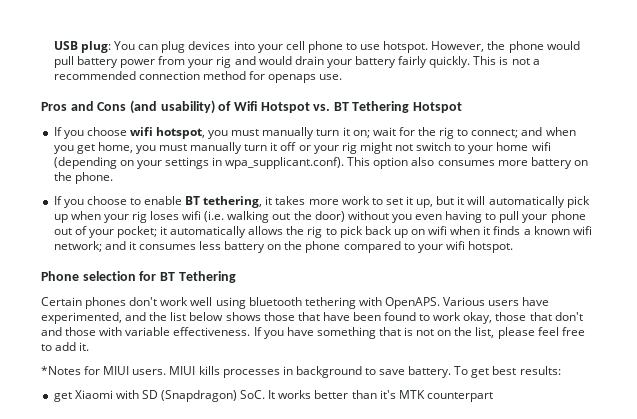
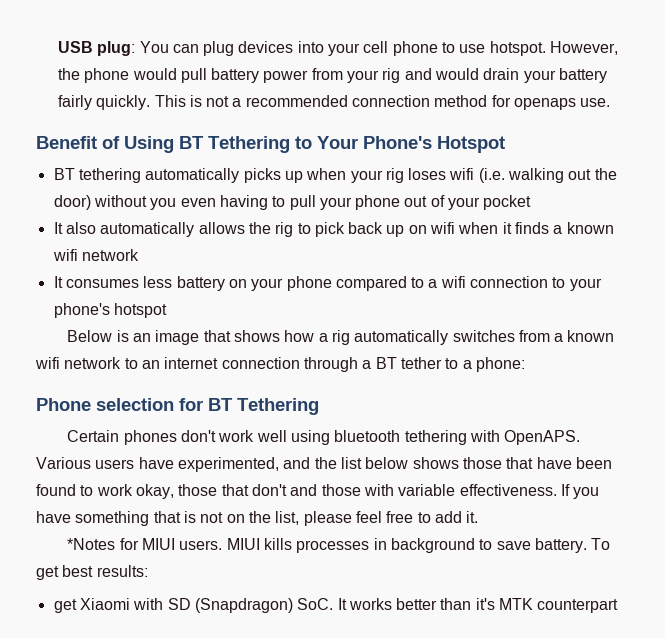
- Pros and Cons (and usability) of Wifi Hotspot vs. BT Tethering Hotspot
- If you choose wifi hotspot, you must manually turn it on; wait for the rig to connect; and when you get home, you must manually turn it off or your rig might not switch to your home wifi (depending on your settings in wpa_supplicant.conf). This option also consumes more battery on the phone.
- If you choose to enable BT tethering, it takes more work to set it up, but it will automatically pick up when your rig loses wifi (i.e. walking out the door) without you even having to pull your phone out of your pocket; it automatically allows the rig to pick back up on wifi when it finds a known wifi network; and it consumes less battery on the phone compared to your wifi hotspot.
+ Benefit of Using BT Tethering to Your Phone's Hotspot
+ BT tethering automatically picks up when your rig loses wifi (i.e. walking out the door) without you even having to pull your phone out of your pocket
+ It also automatically allows the rig to pick back up on wifi when it finds a known wifi network
+ It consumes less battery on your phone compared to a wifi connection to your phone's hotspot
+ Below is an image that shows how a rig automatically switches from a known wifi network to an internet connection through a BT tether to a phone:

